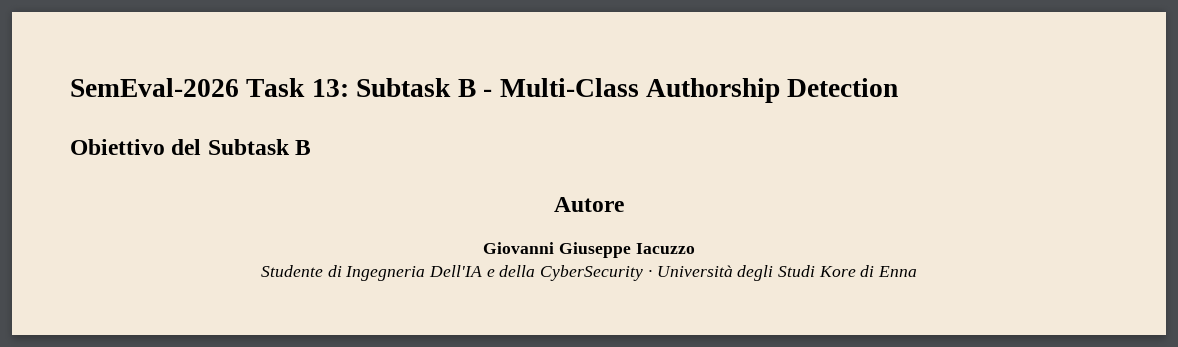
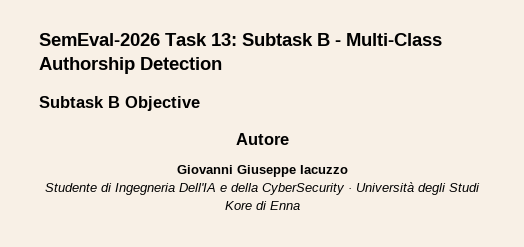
- Obiettivo del Subtask B
+ Subtask B Objective

